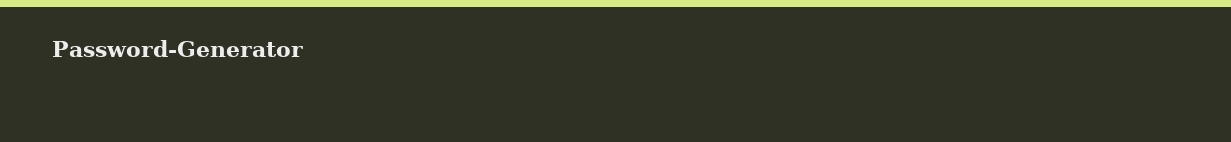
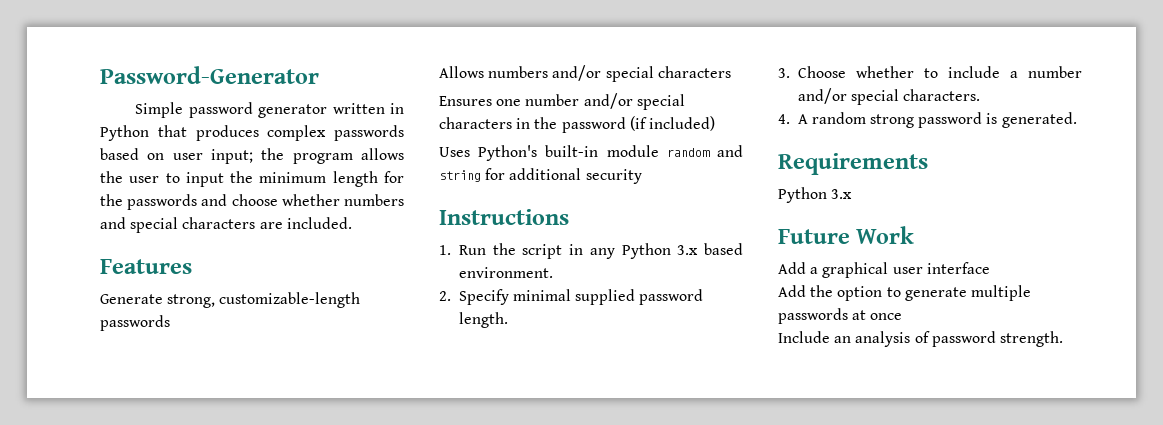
+ Simple password generator written in Python that produces complex passwords based on user input; the program allows the user to input the minimum length for the passwords and choose whether numbers and special characters are included.
+ Features
+ Generate strong, customizable-length passwords
+ Allows numbers and/or special characters
+ Ensures one number and/or special characters in the password (if included)
+ Uses Python's built-in module random and string for additional security
+ Instructions
+ 1. Run the script in any Python 3.x based environment.
+ 2. Specify minimal supplied password length.
+ 3. Choose whether to include a number and/or special characters.
+ 4. A random strong password is generated.
+ Requirements
+ Python 3.x
+ Future Work
+ Add a graphical user interface
+ Add the option to generate multiple passwords at once
+ Include an analysis of password strength.

